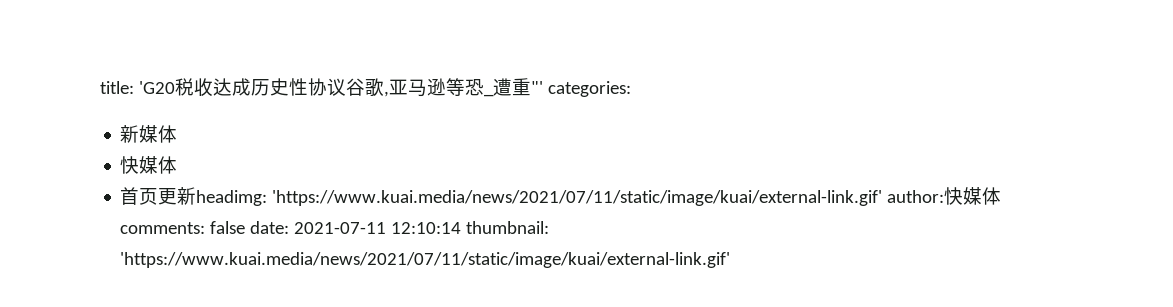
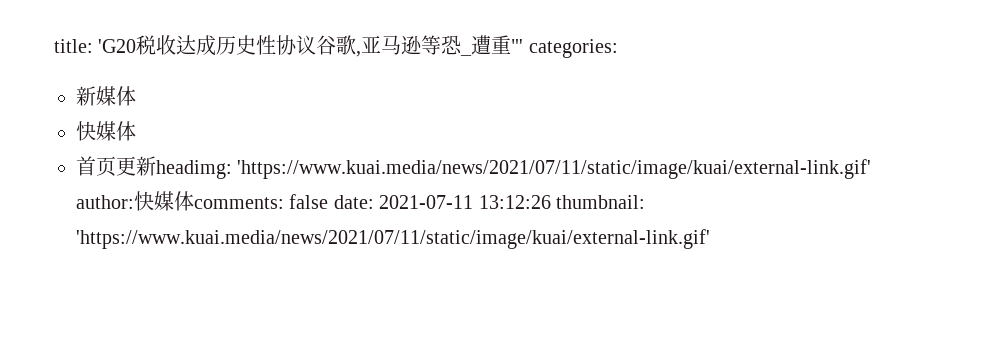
- 首页更新headimg: 'https://www.kuai.media/news/2021/07/11/static/image/kuai/external-link.gif' author:快媒体comments: false date: 2021-07-11 12:10:14 thumbnail: 'https://www.kuai.media/news/2021/07/11/static/image/kuai/external-link.gif'
+ 首页更新headimg: 'https://www.kuai.media/news/2021/07/11/static/image/kuai/external-link.gif' author:快媒体comments: false date: 2021-07-11 13:12:26 thumbnail: 'https://www.kuai.media/news/2021/07/11/static/image/kuai/external-link.gif'

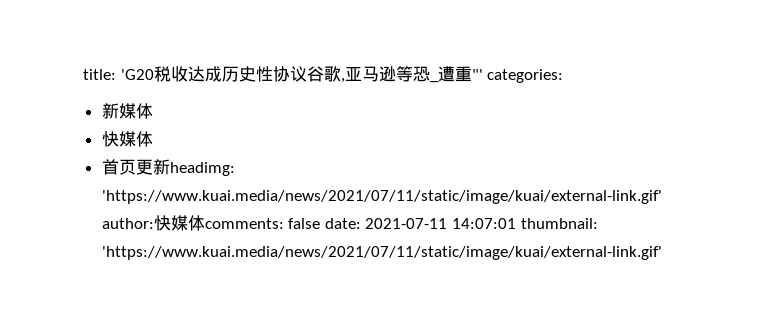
- 首页更新headimg: 'https://www.kuai.media/news/2021/07/11/static/image/kuai/external-link.gif' author:快媒体comments: false date: 2021-07-11 13:12:26 thumbnail: 'https://www.kuai.media/news/2021/07/11/static/image/kuai/external-link.gif'
+ 首页更新headimg: 'https://www.kuai.media/news/2021/07/11/static/image/kuai/external-link.gif' author:快媒体comments: false date: 2021-07-11 14:07:01 thumbnail: 'https://www.kuai.media/news/2021/07/11/static/image/kuai/external-link.gif'

